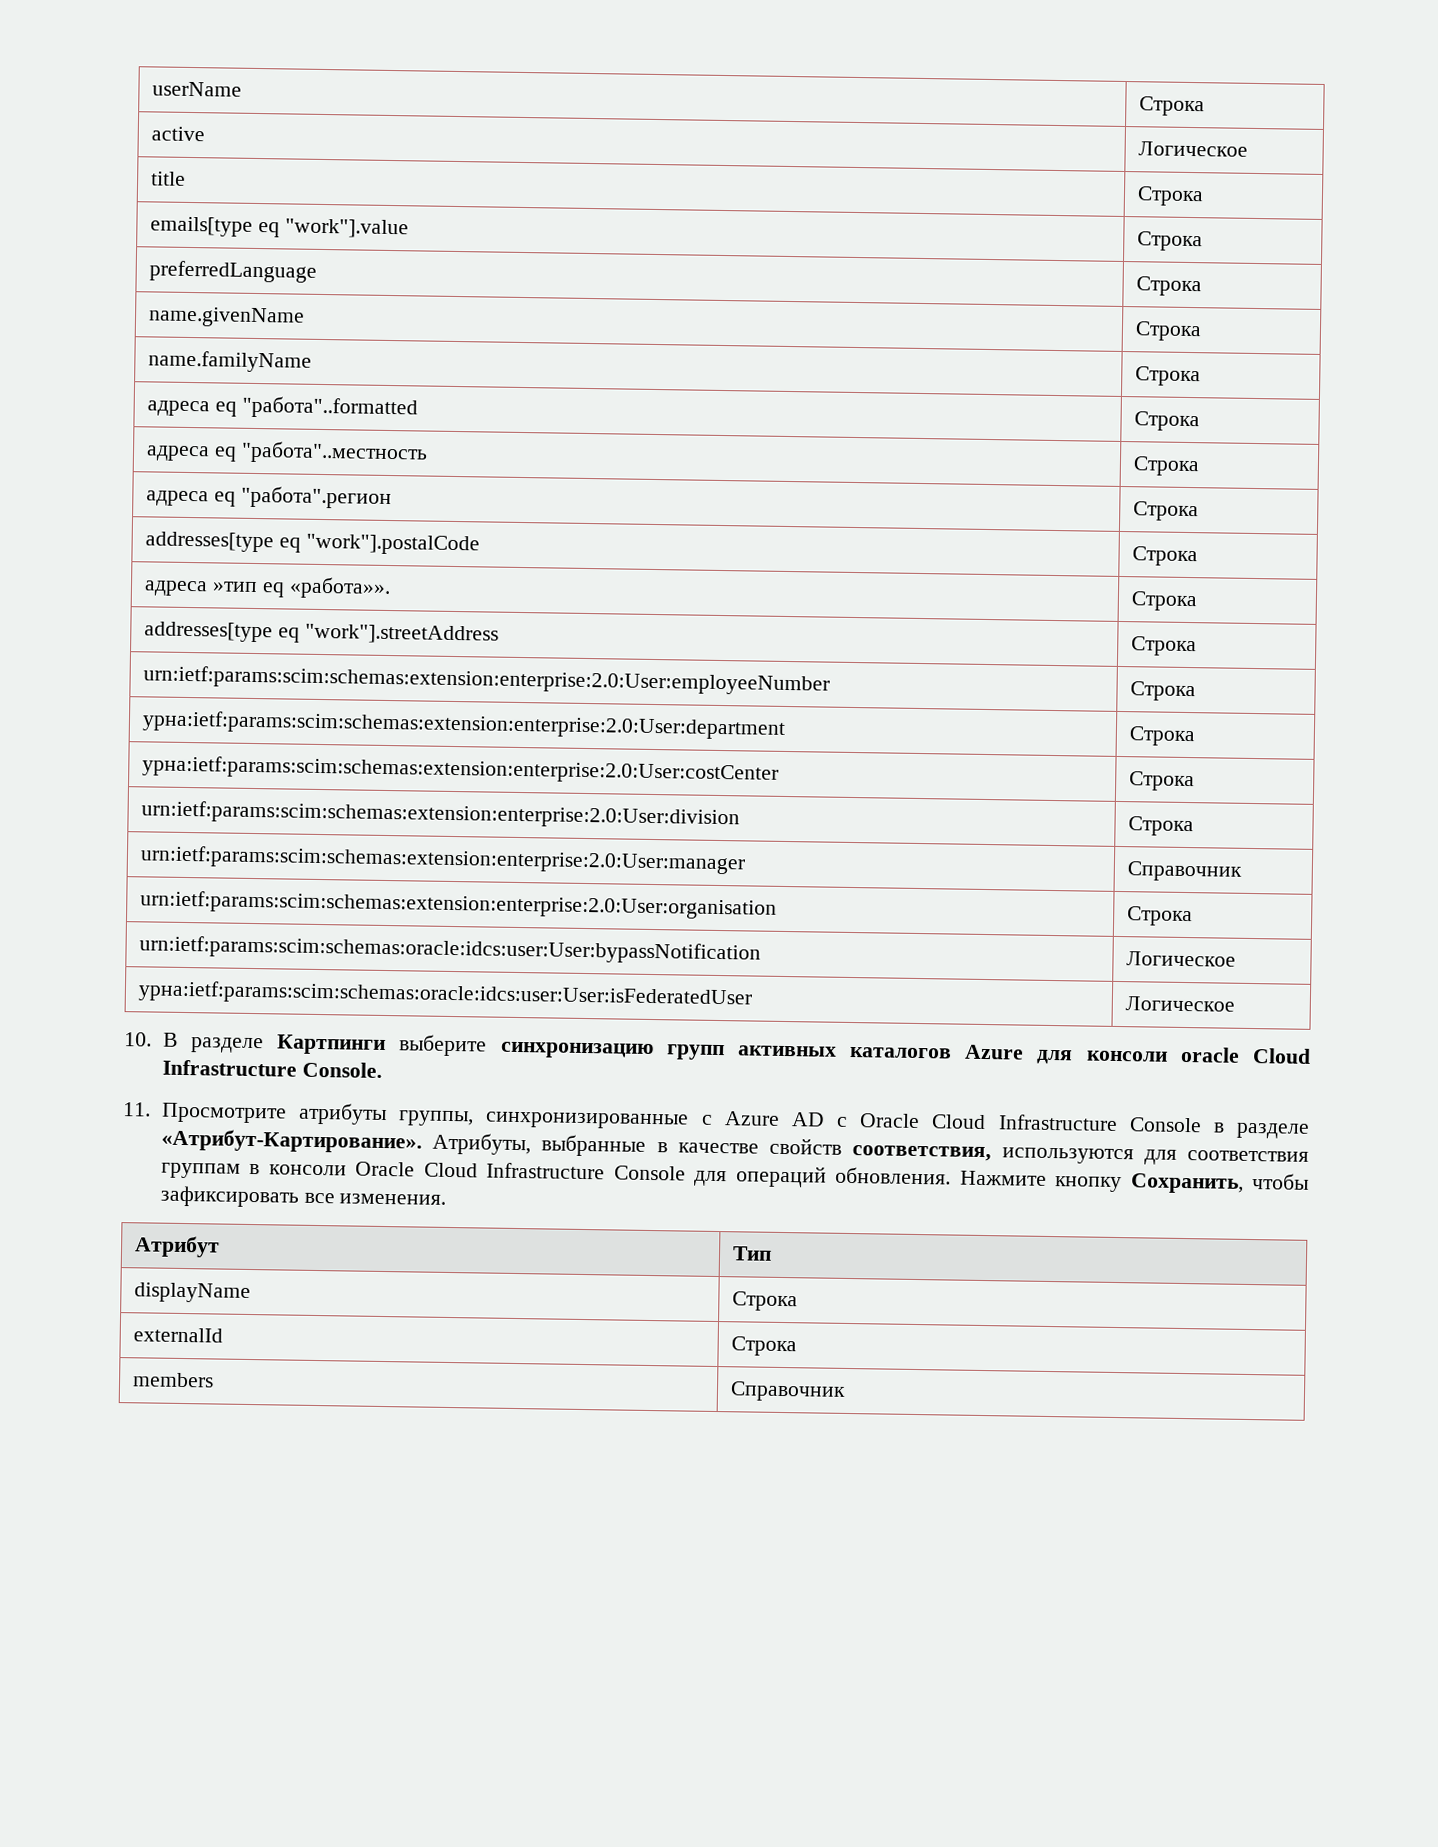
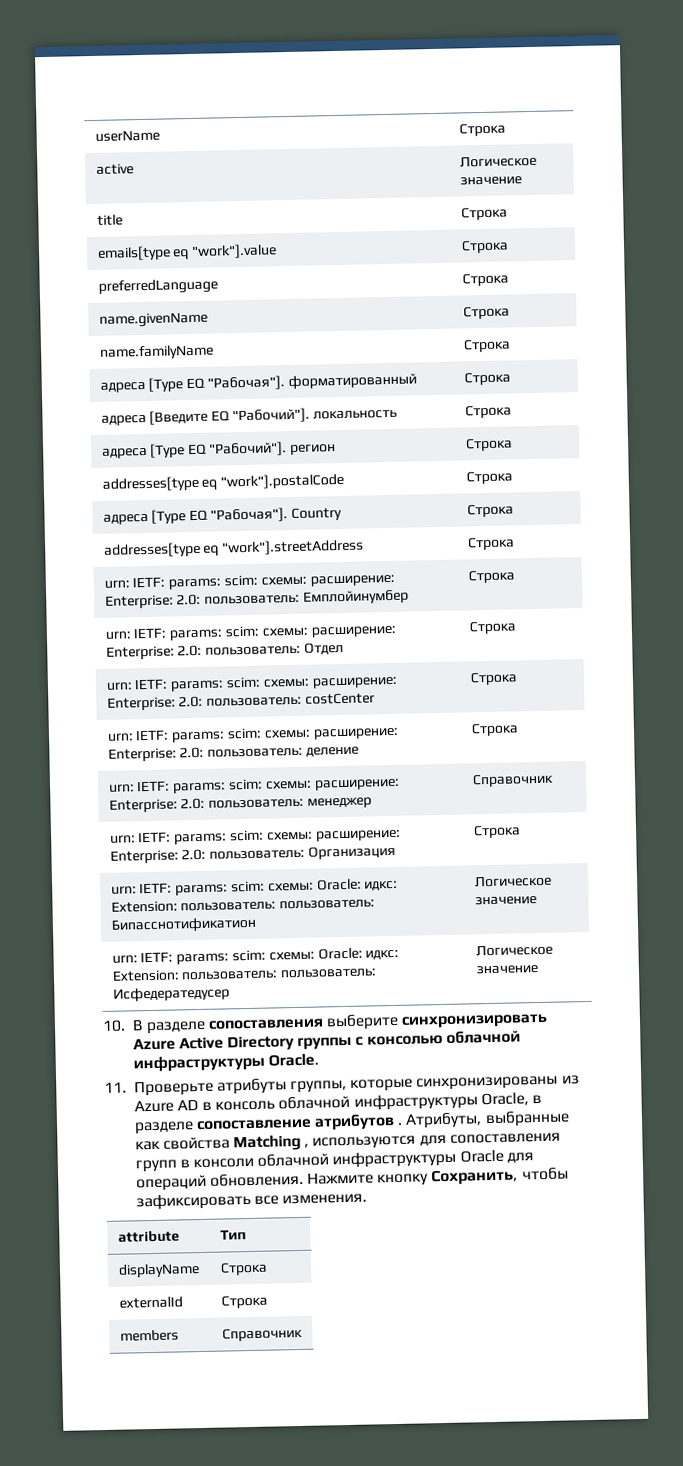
- active | Логическое
+ active | Логическое значение
- адреса eq "работа"..formatted | Строка
- адреса eq "работа"..местность | Строка
- адреса eq "работа".регион | Строка
+ адреса [Type EQ "Рабочая"]. форматированный | Строка
+ адреса [Введите EQ "Рабочий"]. локальность | Строка
+ адреса [Type EQ "Рабочий"]. регион | Строка
- адреса »тип eq «работа»». | Строка
+ адреса [Type EQ "Рабочая"]. Country | Строка
- urn:ietf:params:scim:schemas:extension:enterprise:2.0:User:employeeNumber | Строка
- урна:ietf:params:scim:schemas:extension:enterprise:2.0:User:department | Строка
- урна:ietf:params:scim:schemas:extension:enterprise:2.0:User:costCenter | Строка
- urn:ietf:params:scim:schemas:extension:enterprise:2.0:User:division | Строка
- urn:ietf:params:scim:schemas:extension:enterprise:2.0:User:manager | Справочник
- urn:ietf:params:scim:schemas:extension:enterprise:2.0:User:organisation | Строка
- urn:ietf:params:scim:schemas:oracle:idcs:user:User:bypassNotification | Логическое
- урна:ietf:params:scim:schemas:oracle:idcs:user:User:isFederatedUser | Логическое
+ urn: IETF: params: scim: схемы: расширение: Enterprise: 2.0: пользователь: Емплойинумбер | Строка
+ urn: IETF: params: scim: схемы: расширение: Enterprise: 2.0: пользователь: Отдел | Строка
+ urn: IETF: params: scim: схемы: расширение: Enterprise: 2.0: пользователь: costCenter | Строка
+ urn: IETF: params: scim: схемы: расширение: Enterprise: 2.0: пользователь: деление | Строка
+ urn: IETF: params: scim: схемы: расширение: Enterprise: 2.0: пользователь: менеджер | Справочник
+ urn: IETF: params: scim: схемы: расширение: Enterprise: 2.0: пользователь: Организация | Строка
+ urn: IETF: params: scim: схемы: Oracle: идкс: Extension: пользователь: пользователь: Бипасснотификатион | Логическое значение
+ urn: IETF: params: scim: схемы: Oracle: идкс: Extension: пользователь: пользователь: Исфедератедусер | Логическое значение
- 10. В разделе Картпинги выберите синхронизацию групп активных каталогов Azure для консоли oracle Cloud Infrastructure Console.
+ 10. В разделе сопоставления выберите синхронизировать Azure Active Directory группы с консолью облачной инфраструктуры Oracle.
- 11. Просмотрите атрибуты группы, синхронизированные с Azure AD с Oracle Cloud Infrastructure Console в разделе «Атрибут-Картирование». Атрибуты, выбранные в качестве свойств соответствия, используются для соответствия группам в консоли Oracle Cloud Infrastructure Console для операций обновления.
+ 11. Проверьте атрибуты группы, которые синхронизированы из Azure AD в консоль облачной инфраструктуры Oracle, в разделе сопоставление атрибутов . Атрибуты, выбранные как свойства Matching , используются для сопоставления групп в консоли облачной инфраструктуры Oracle для операций обновления.
- Атрибут | Тип
+ attribute | Тип

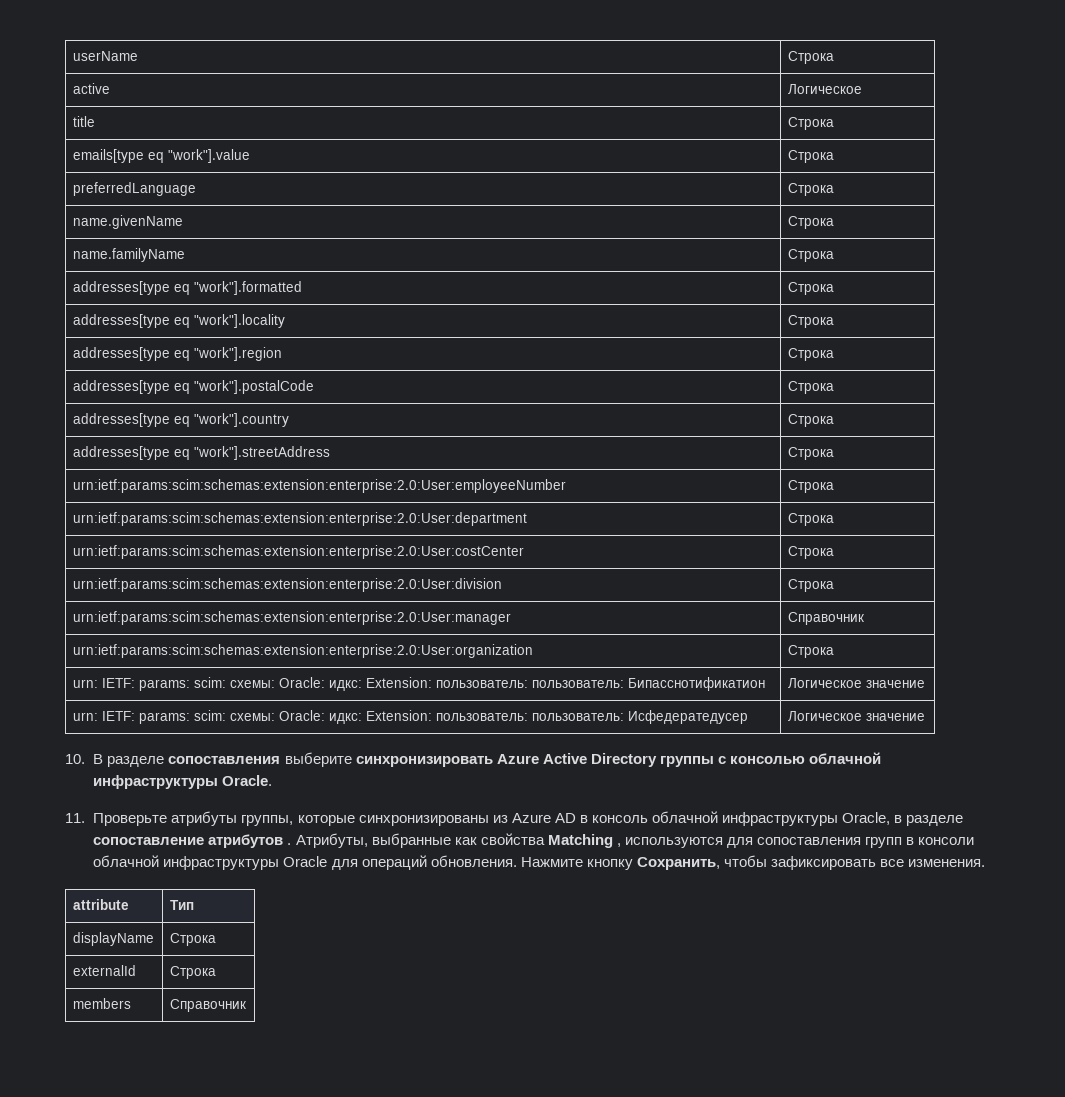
- active | Логическое значение
+ active | Логическое
- адреса [Type EQ "Рабочая"]. форматированный | Строка
- адреса [Введите EQ "Рабочий"]. локальность | Строка
- адреса [Type EQ "Рабочий"]. регион | Строка
+ addresses[type eq "work"].formatted | Строка
+ addresses[type eq "work"].locality | Строка
+ addresses[type eq "work"].region | Строка
- адреса [Type EQ "Рабочая"]. Country | Строка
+ addresses[type eq "work"].country | Строка
- urn: IETF: params: scim: схемы: расширение: Enterprise: 2.0: пользователь: Емплойинумбер | Строка
- urn: IETF: params: scim: схемы: расширение: Enterprise: 2.0: пользователь: Отдел | Строка
- urn: IETF: params: scim: схемы: расширение: Enterprise: 2.0: пользователь: costCenter | Строка
- urn: IETF: params: scim: схемы: расширение: Enterprise: 2.0: пользователь: деление | Строка
- urn: IETF: params: scim: схемы: расширение: Enterprise: 2.0: пользователь: менеджер | Справочник
- urn: IETF: params: scim: схемы: расширение: Enterprise: 2.0: пользователь: Организация | Строка
+ urn:ietf:params:scim:schemas:extension:enterprise:2.0:User:employeeNumber | Строка
+ urn:ietf:params:scim:schemas:extension:enterprise:2.0:User:department | Строка
+ urn:ietf:params:scim:schemas:extension:enterprise:2.0:User:costCenter | Строка
+ urn:ietf:params:scim:schemas:extension:enterprise:2.0:User:division | Строка
+ urn:ietf:params:scim:schemas:extension:enterprise:2.0:User:manager | Справочник
+ urn:ietf:params:scim:schemas:extension:enterprise:2.0:User:organization | Строка

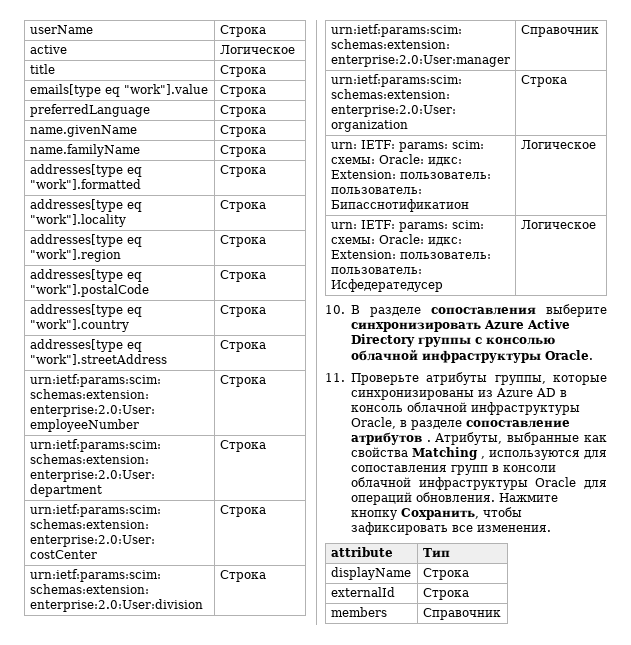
- urn: IETF: params: scim: схемы: Oracle: идкс: Extension: пользователь: пользователь: Бипасснотификатион | Логическое значение
+ urn: IETF: params: scim: схемы: Oracle: идкс: Extension: пользователь: пользователь: Бипасснотификатион | Логическое
- urn: IETF: params: scim: схемы: Oracle: идкс: Extension: пользователь: пользователь: Исфедератедусер | Логическое значение
+ urn: IETF: params: scim: схемы: Oracle: идкс: Extension: пользователь: пользователь: Исфедератедусер | Логическое

